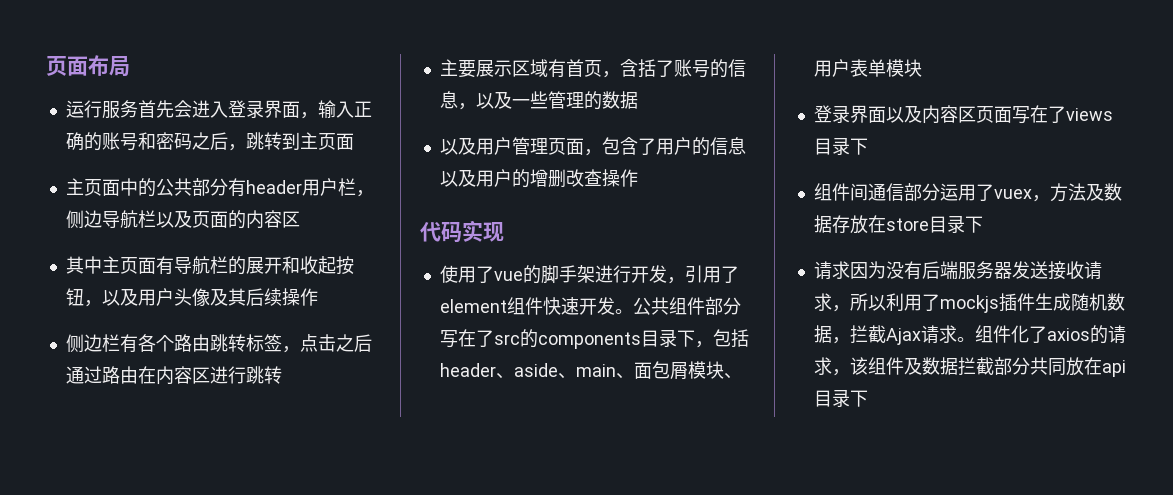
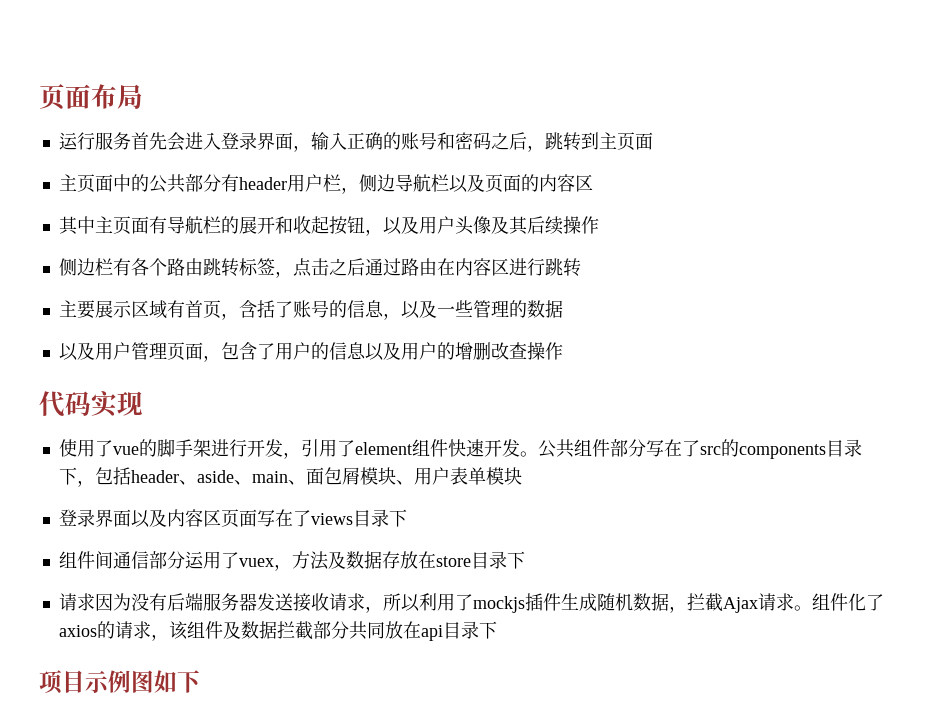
+ 项目示例图如下

